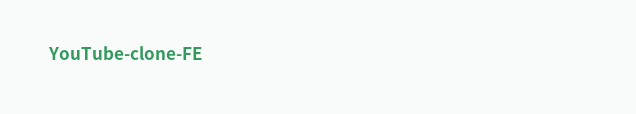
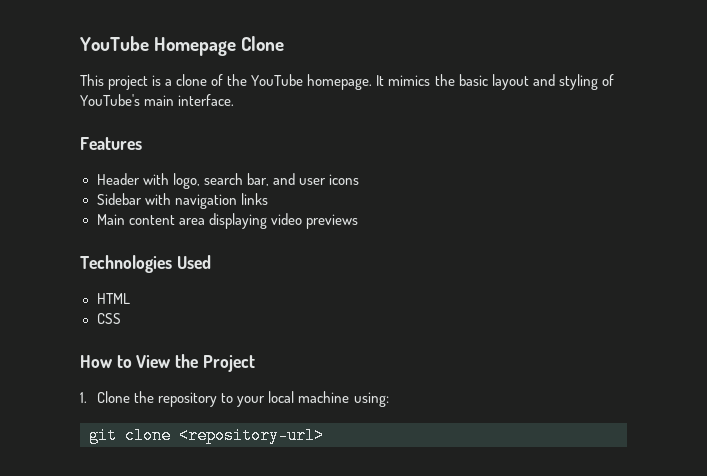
- YouTube-clone-FE
+ YouTube Homepage Clone
+ This project is a clone of the YouTube homepage. It mimics the basic layout and styling of YouTube's main interface.
+ Features
+ Header with logo, search bar, and user icons
+ Sidebar with navigation links
+ Main content area displaying video previews
+ Technologies Used
+ HTML
+ CSS
+ How to View the Project
+ 1. Clone the repository to your local machine using:
+ git clone <repository-url>

